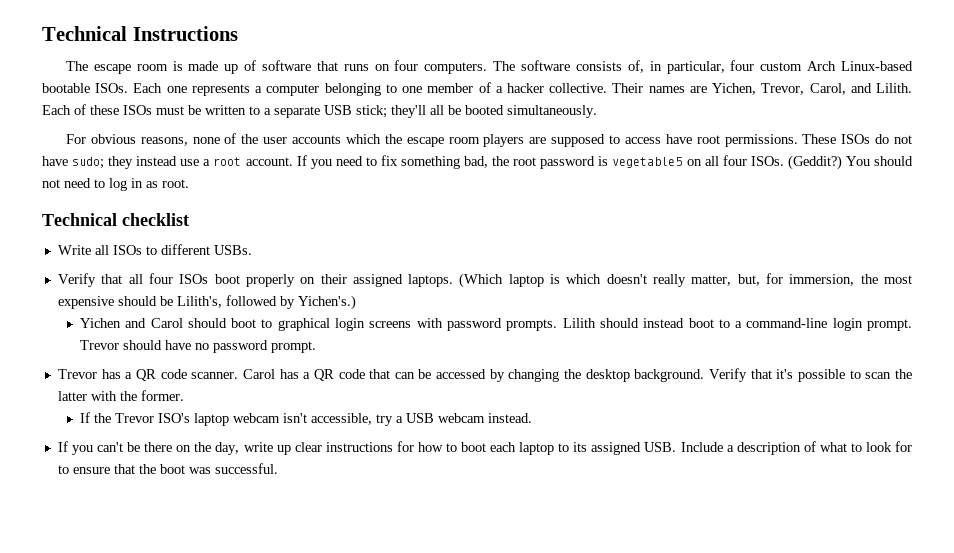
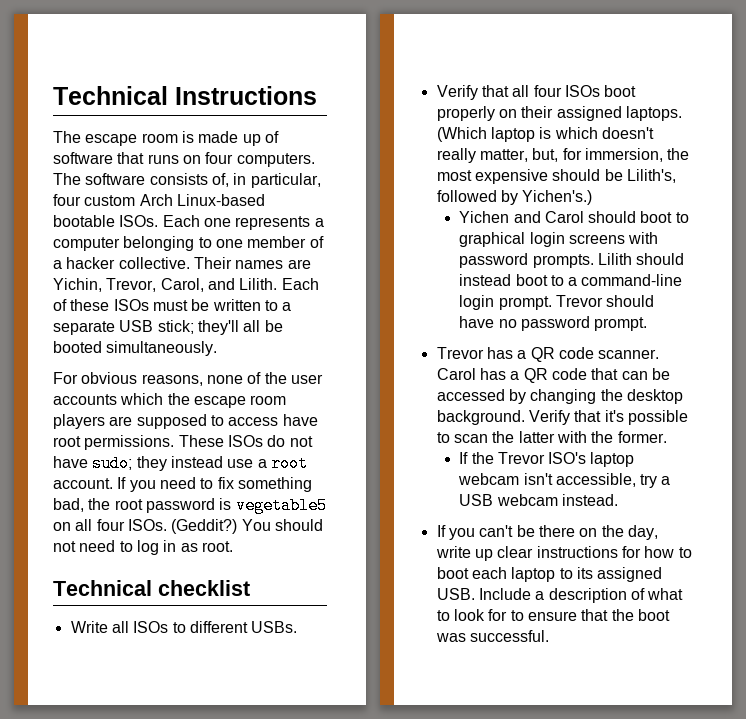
- Their names are Yichen, Trevor, Carol, and Lilith.
+ Their names are Yichin, Trevor, Carol, and Lilith.

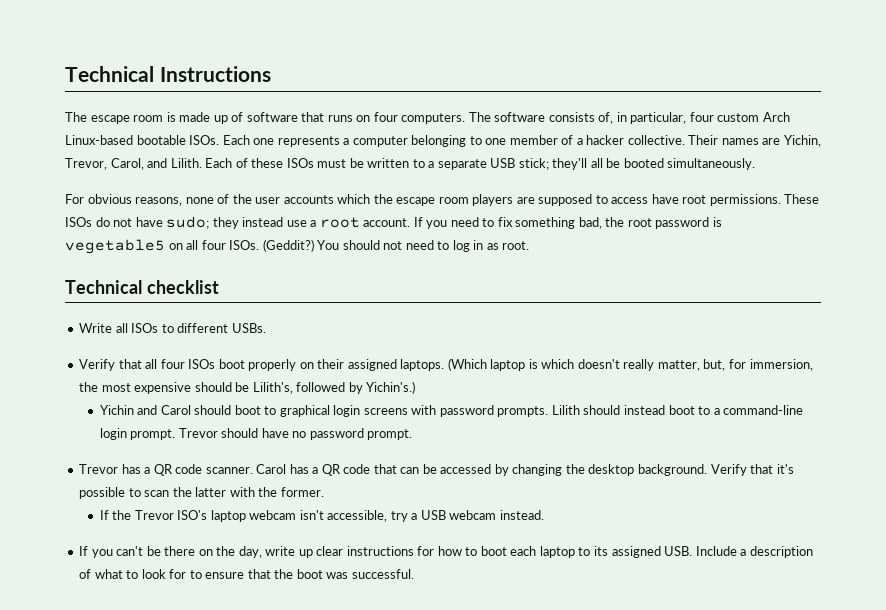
- (Which laptop is which doesn't really matter, but, for immersion, the most expensive should be Lilith's, followed by Yichen's.)
- Yichen and Carol should boot to graphical login screens with password prompts.
+ (Which laptop is which doesn't really matter, but, for immersion, the most expensive should be Lilith's, followed by Yichin's.)
+ Yichin and Carol should boot to graphical login screens with password prompts.

